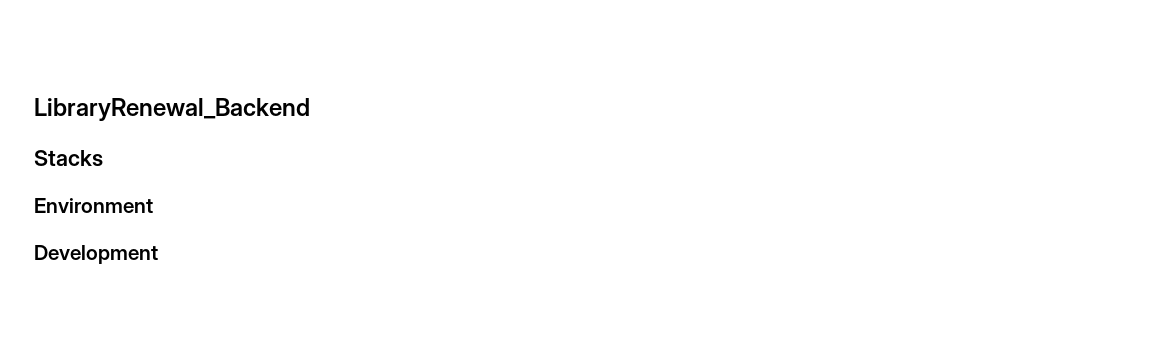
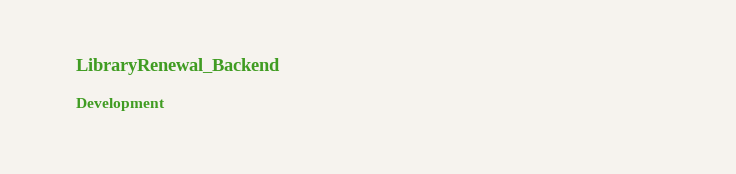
- Stacks
- Environment

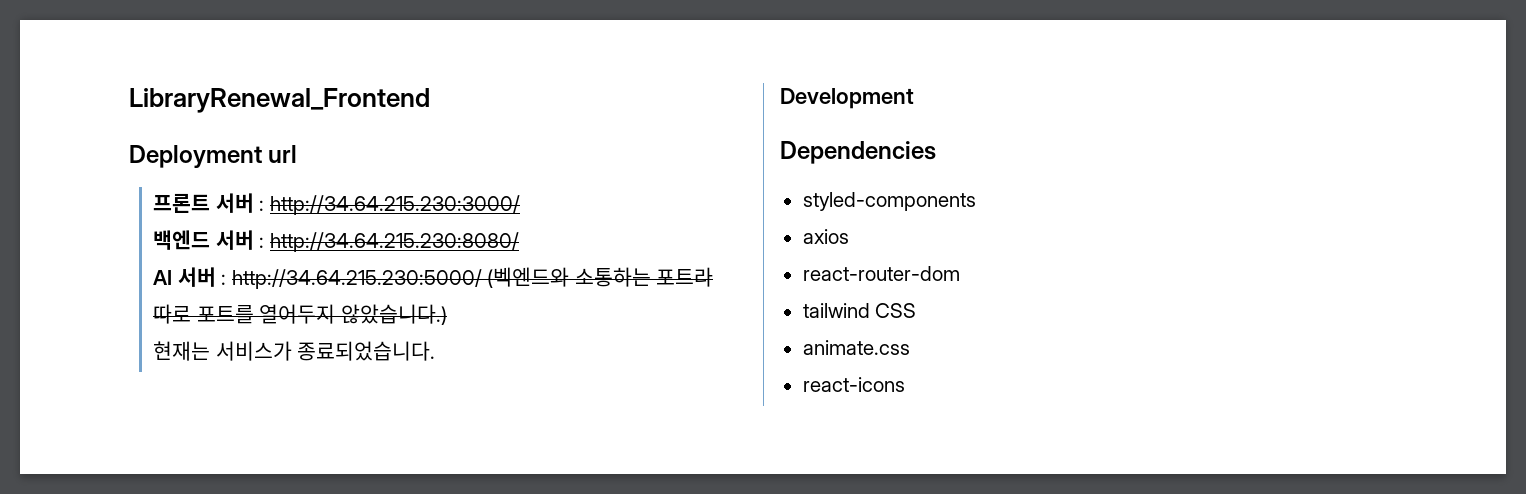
- LibraryRenewal_Backend
+ LibraryRenewal_Frontend
+ Deployment url
+ 프론트 서버 : http://34.64.215.230:3000/
+ 백엔드 서버 : http://34.64.215.230:8080/
+ AI 서버 : http://34.64.215.230:5000/ (벡엔드와 소통하는 포트라 따로 포트를 열어두지 않았습니다.)
+ 현재는 서비스가 종료되었습니다.
  Development
+ Dependencies
+ styled-components
+ axios
+ react-router-dom
+ tailwind CSS
+ animate.css
+ react-icons

